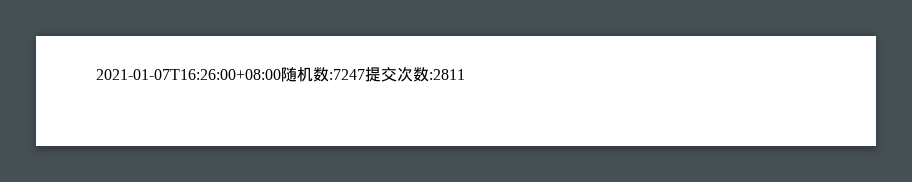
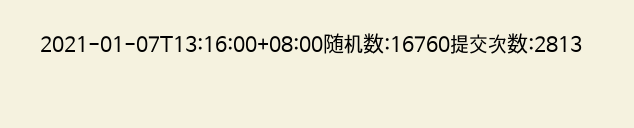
- 2021-01-07T16:26:00+08:00随机数:7247提交次数:2811
+ 2021-01-07T13:16:00+08:00随机数:16760提交次数:2813

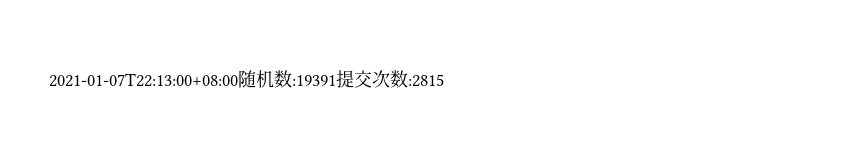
- 2021-01-07T13:16:00+08:00随机数:16760提交次数:2813
+ 2021-01-07T22:13:00+08:00随机数:19391提交次数:2815

